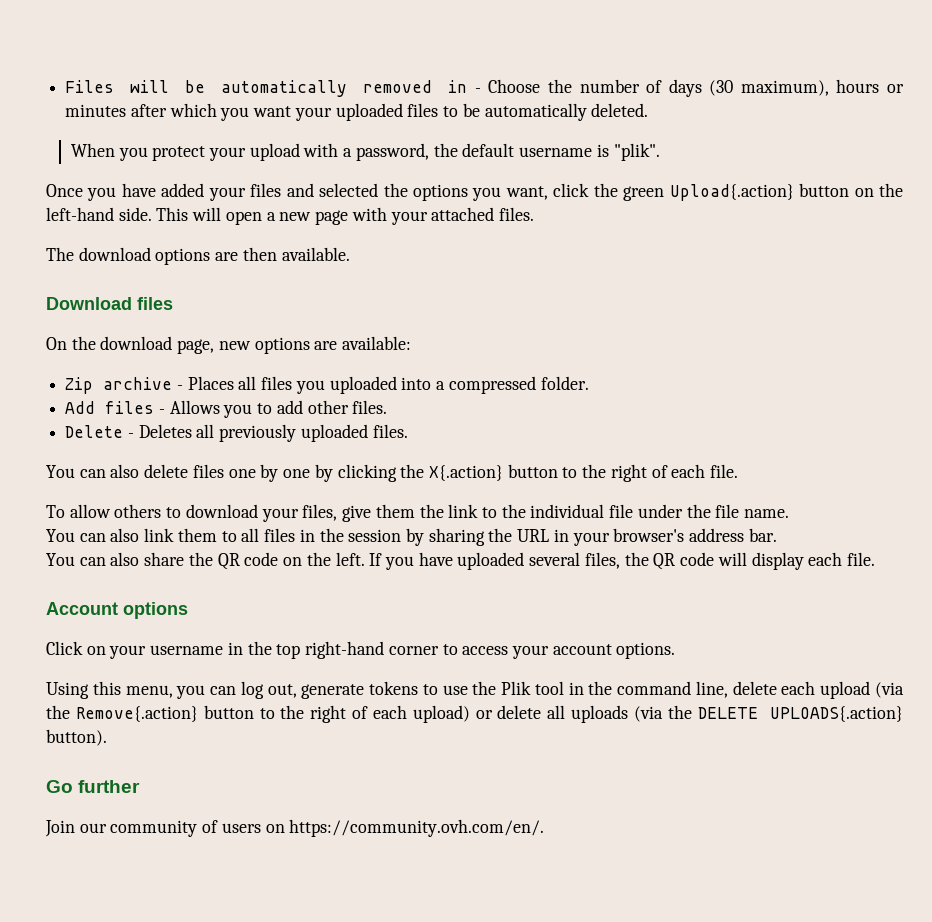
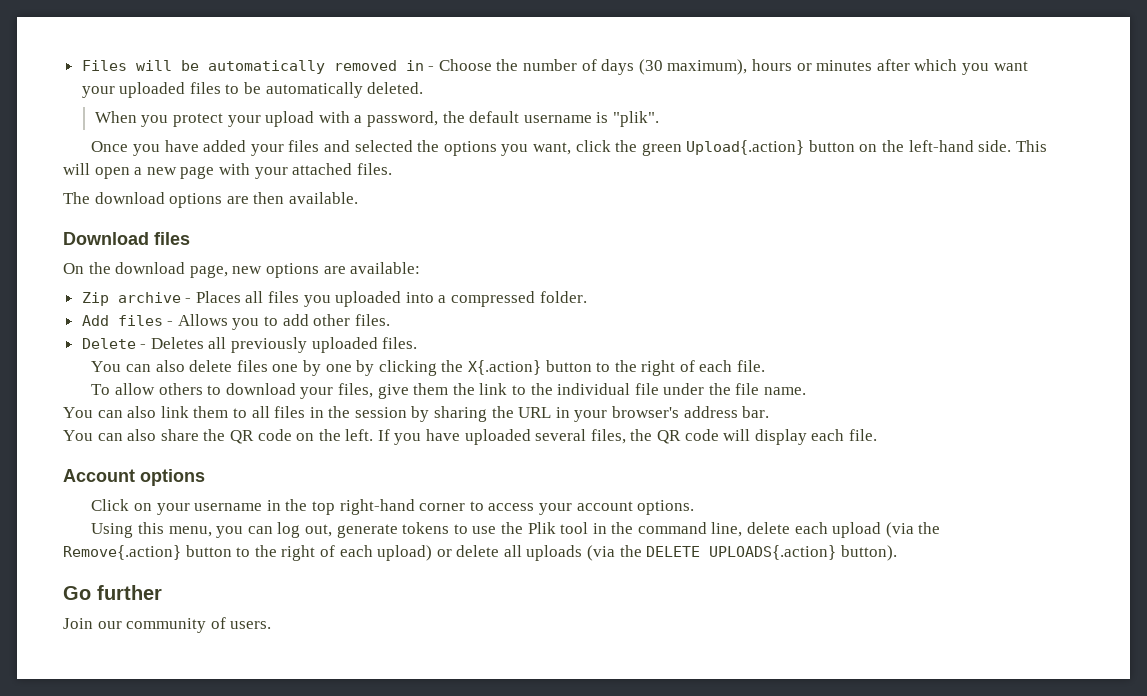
- Join our community of users on https://community.ovh.com/en/.
+ Join our community of users.

